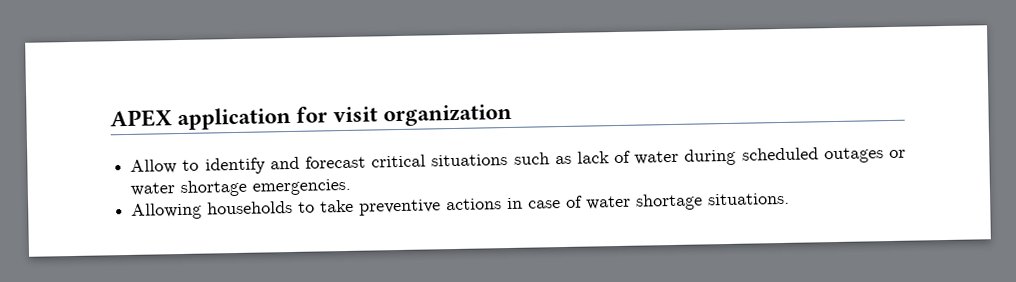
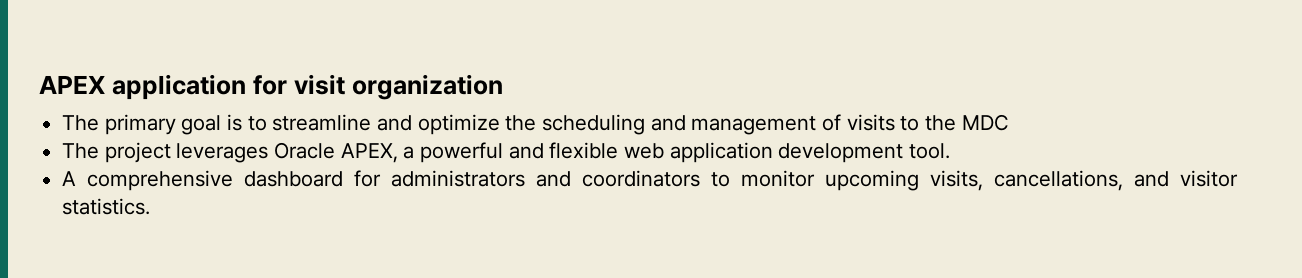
- Allow to identify and forecast critical situations such as lack of water during scheduled outages or water shortage emergencies.
- Allowing households to take preventive actions in case of water shortage situations.
+ The primary goal is to streamline and optimize the scheduling and management of visits to the MDC
+ The project leverages Oracle APEX, a powerful and flexible web application development tool.
+ A comprehensive dashboard for administrators and coordinators to monitor upcoming visits, cancellations, and visitor statistics.

